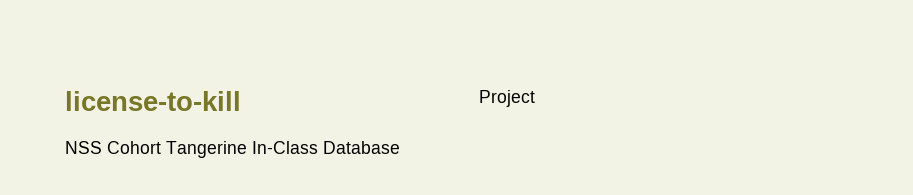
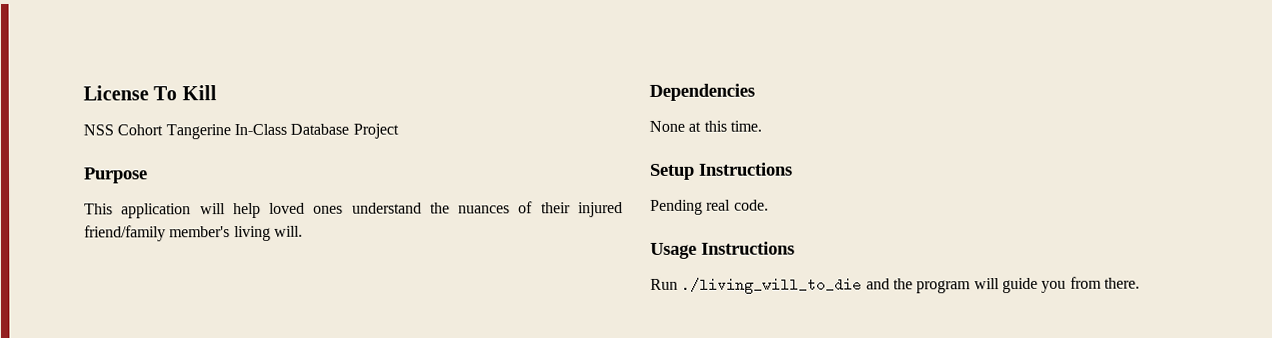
- license-to-kill
+ License To Kill
+ Purpose
+ This application will help loved ones understand the nuances of their injured friend/family member's living will.
+ Dependencies
+ None at this time.
+ Setup Instructions
+ Pending real code.
+ Usage Instructions
+ Run ./living_will_to_die and the program will guide you from there.

